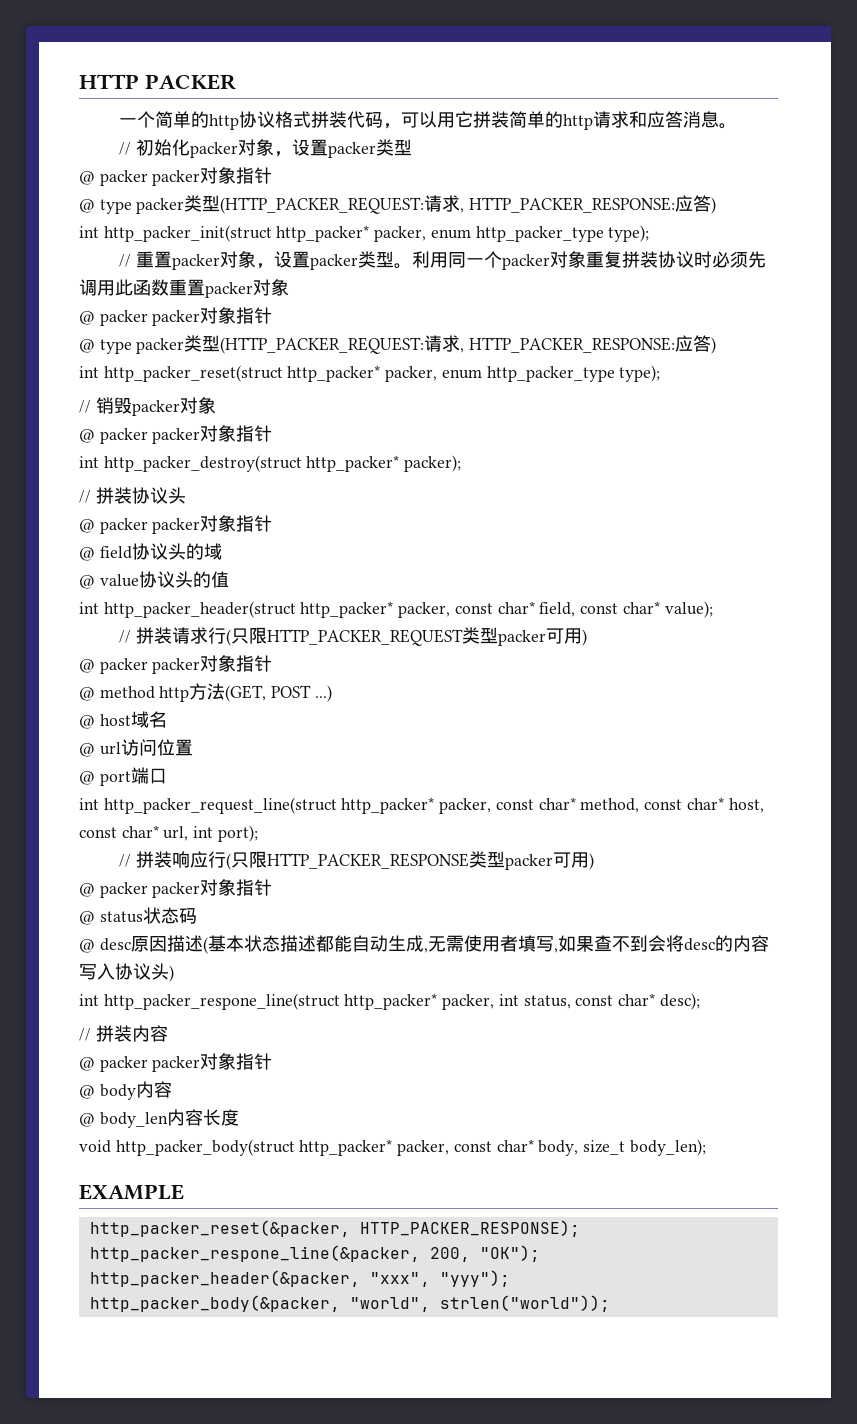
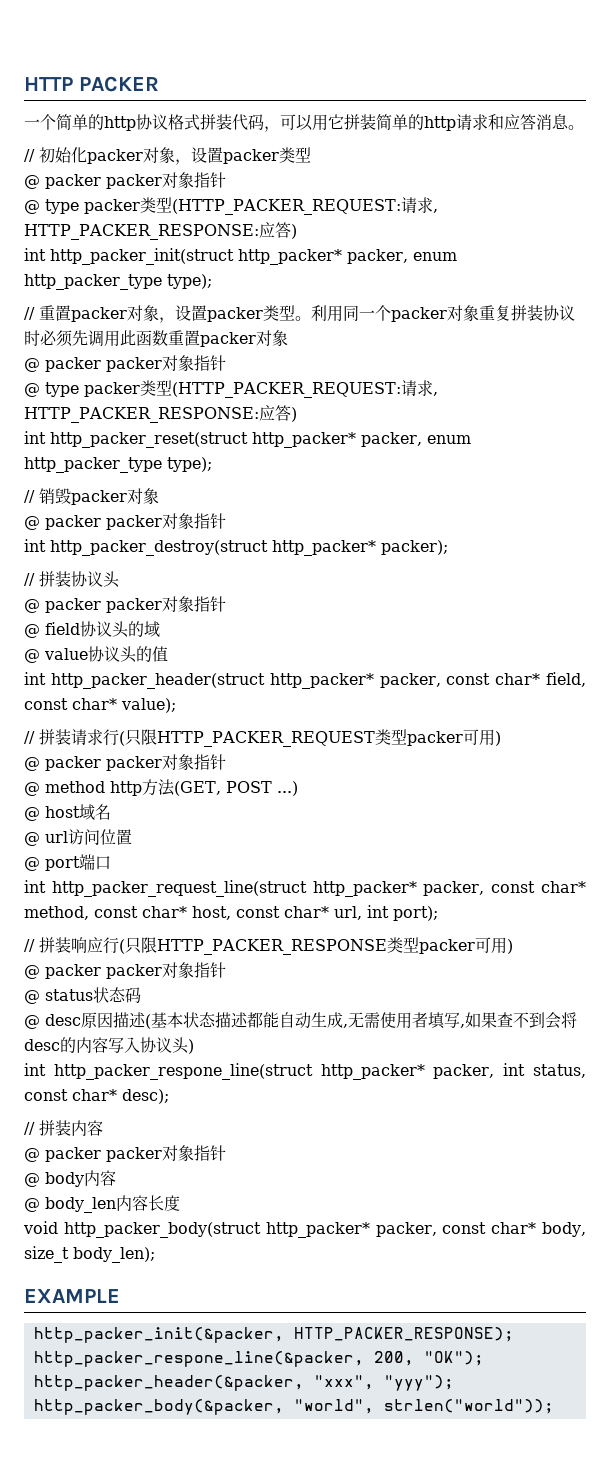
- http_packer_reset(&packer, HTTP_PACKER_RESPONSE);
+ http_packer_init(&packer, HTTP_PACKER_RESPONSE);

